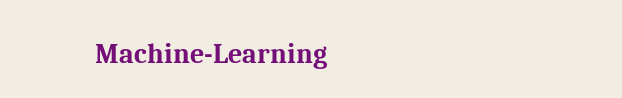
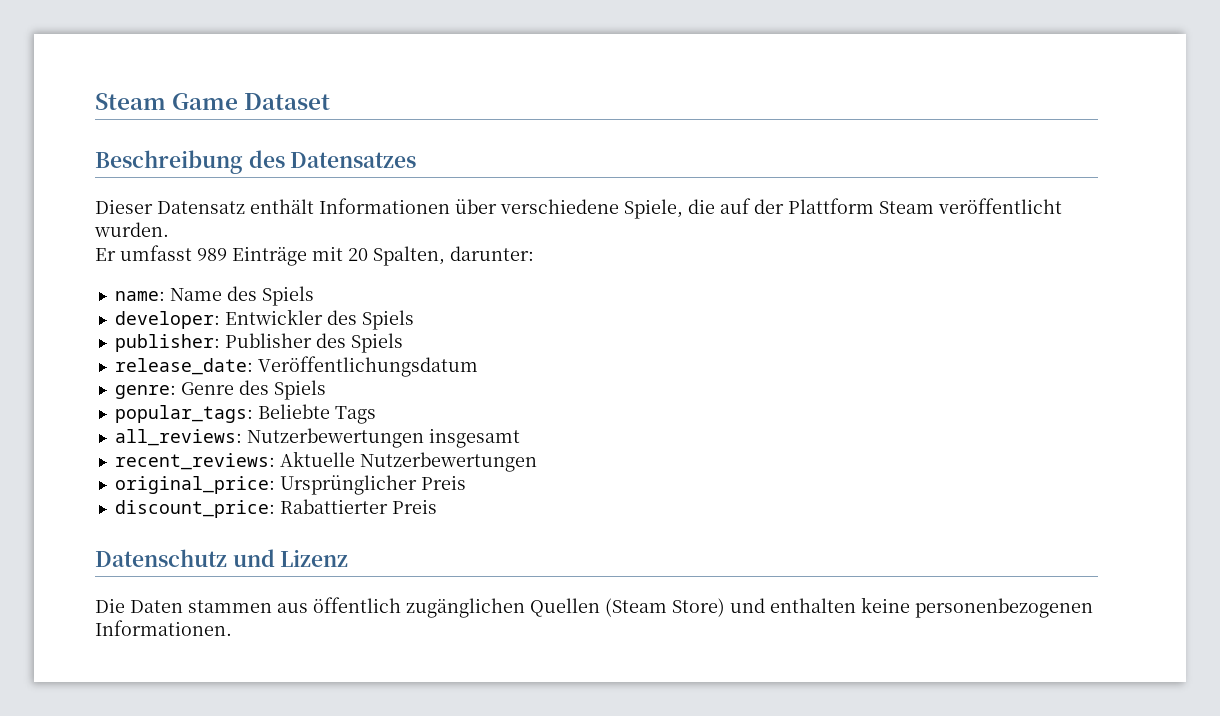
- Machine-Learning
+ Steam Game Dataset
+ Beschreibung des Datensatzes
+ Dieser Datensatz enthält Informationen über verschiedene Spiele, die auf der Plattform Steam veröffentlicht wurden.
+ Er umfasst 989 Einträge mit 20 Spalten, darunter:
+ name: Name des Spiels
+ developer: Entwickler des Spiels
+ publisher: Publisher des Spiels
+ release_date: Veröffentlichungsdatum
+ genre: Genre des Spiels
+ popular_tags: Beliebte Tags
+ all_reviews: Nutzerbewertungen insgesamt
+ recent_reviews: Aktuelle Nutzerbewertungen
+ original_price: Ursprünglicher Preis
+ discount_price: Rabattierter Preis
+ Datenschutz und Lizenz
+ Die Daten stammen aus öffentlich zugänglichen Quellen (Steam Store) und enthalten keine personenbezogenen Informationen.

